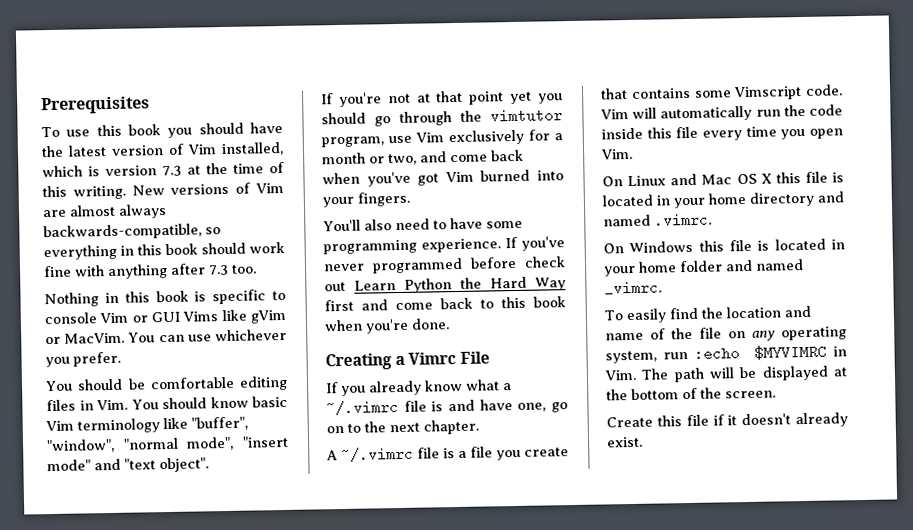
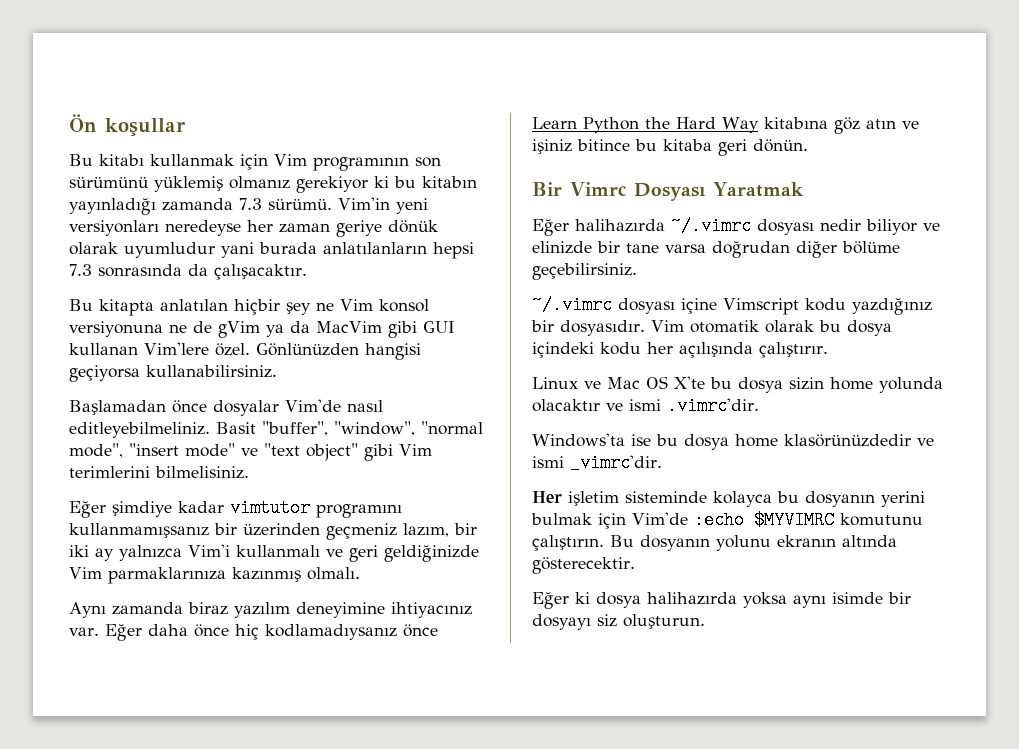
- Prerequisites
- To use this book you should have the latest version of Vim installed, which is version 7.3 at the time of this writing. New versions of Vim are almost always backwards-compatible, so everything in this book should work fine with anything after 7.3 too.
- Nothing in this book is specific to console Vim or GUI Vims like gVim or MacVim. You can use whichever you prefer.
- You should be comfortable editing files in Vim. You should know basic Vim terminology like "buffer", "window", "normal mode", "insert mode" and "text object".
- If you're not at that point yet you should go through the vimtutor program, use Vim exclusively for a month or two, and come back when you've got Vim burned into your fingers.
- You'll also need to have some programming experience. If you've never programmed before check out Learn Python the Hard Way first and come back to this book when you're done.
- Creating a Vimrc File
- If you already know what a ~/.vimrc file is and have one, go on to the next chapter.
- A ~/.vimrc file is a file you create that contains some Vimscript code. Vim will automatically run the code inside this file every time you open Vim.
- On Linux and Mac OS X this file is located in your home directory and named .vimrc.
- On Windows this file is located in your home folder and named _vimrc.
- To easily find the location and name of the file on any operating system, run :echo $MYVIMRC in Vim. The path will be displayed at the bottom of the screen.
- Create this file if it doesn't already exist.
+ Ön koşullar
+ Bu kitabı kullanmak için Vim programının son sürümünü yüklemiş olmanız gerekiyor ki bu kitabın yayınladığı zamanda 7.3 sürümü. Vim'in yeni versiyonları neredeyse her zaman geriye dönük olarak uyumludur yani burada anlatılanların hepsi 7.3 sonrasında da çalışacaktır.
+ Bu kitapta anlatılan hiçbir şey ne Vim konsol versiyonuna ne de gVim ya da MacVim gibi GUI kullanan Vim'lere özel. Gönlünüzden hangisi geçiyorsa kullanabilirsiniz.
+ Başlamadan önce dosyalar Vim'de nasıl editleyebilmeliniz. Basit "buffer", "window", "normal mode", "insert mode" ve "text object" gibi Vim terimlerini bilmelisiniz.
+ Eğer şimdiye kadar vimtutor programını kullanmamışsanız bir üzerinden geçmeniz lazım, bir iki ay yalnızca Vim'i kullanmalı ve geri geldiğinizde Vim parmaklarınıza kazınmış olmalı.
+ Aynı zamanda biraz yazılım deneyimine ihtiyacınız var. Eğer daha önce hiç kodlamadıysanız önce Learn Python the Hard Way kitabına göz atın ve işiniz bitince bu kitaba geri dönün.
+ Bir Vimrc Dosyası Yaratmak
+ Eğer halihazırda ~/.vimrc dosyası nedir biliyor ve elinizde bir tane varsa doğrudan diğer bölüme geçebilirsiniz.
+ ~/.vimrc dosyası içine Vimscript kodu yazdığınız bir dosyasıdır. Vim otomatik olarak bu dosya içindeki kodu her açılışında çalıştırır.
+ Linux ve Mac OS X'te bu dosya sizin home yolunda olacaktır ve ismi .vimrc'dir.
+ Windows'ta ise bu dosya home klasörünüzdedir ve ismi _vimrc'dir.
+ Her işletim sisteminde kolayca bu dosyanın yerini bulmak için Vim'de :echo $MYVIMRC komutunu çalıştırın. Bu dosyanın yolunu ekranın altında gösterecektir.
+ Eğer ki dosya halihazırda yoksa aynı isimde bir dosyayı siz oluşturun.

